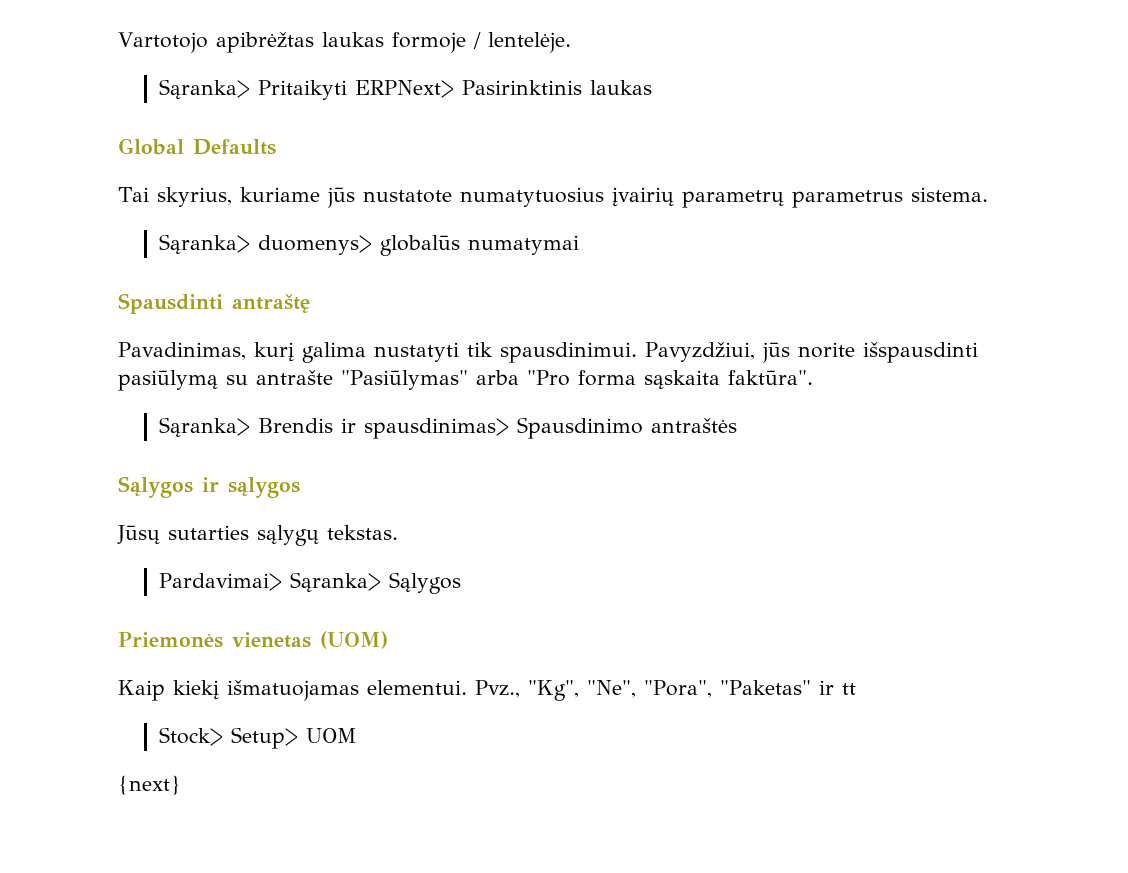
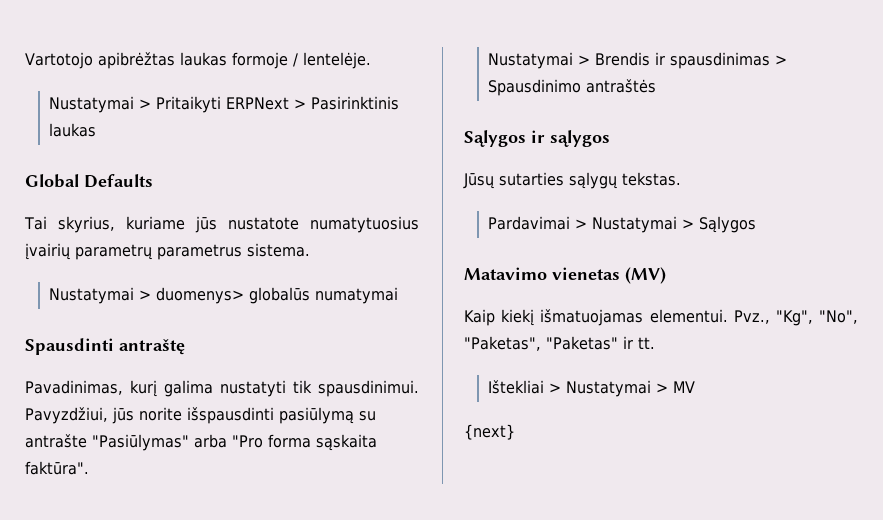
- Sąranka> Pritaikyti ERPNext> Pasirinktinis laukas
+ Nustatymai > Pritaikyti ERPNext > Pasirinktinis laukas
- Sąranka> duomenys> globalūs numatymai
+ Nustatymai > duomenys> globalūs numatymai
- Sąranka> Brendis ir spausdinimas> Spausdinimo antraštės
+ Nustatymai > Brendis ir spausdinimas > Spausdinimo antraštės
- Pardavimai> Sąranka> Sąlygos
- Priemonės vienetas (UOM)
+ Pardavimai > Nustatymai > Sąlygos
+ Matavimo vienetas (MV)
- Pvz., "Kg", "Ne", "Pora", "Paketas" ir tt
- Stock> Setup> UOM
+ Pvz., "Kg", "No", "Paketas", "Paketas" ir tt.
+ Ištekliai > Nustatymai > MV

